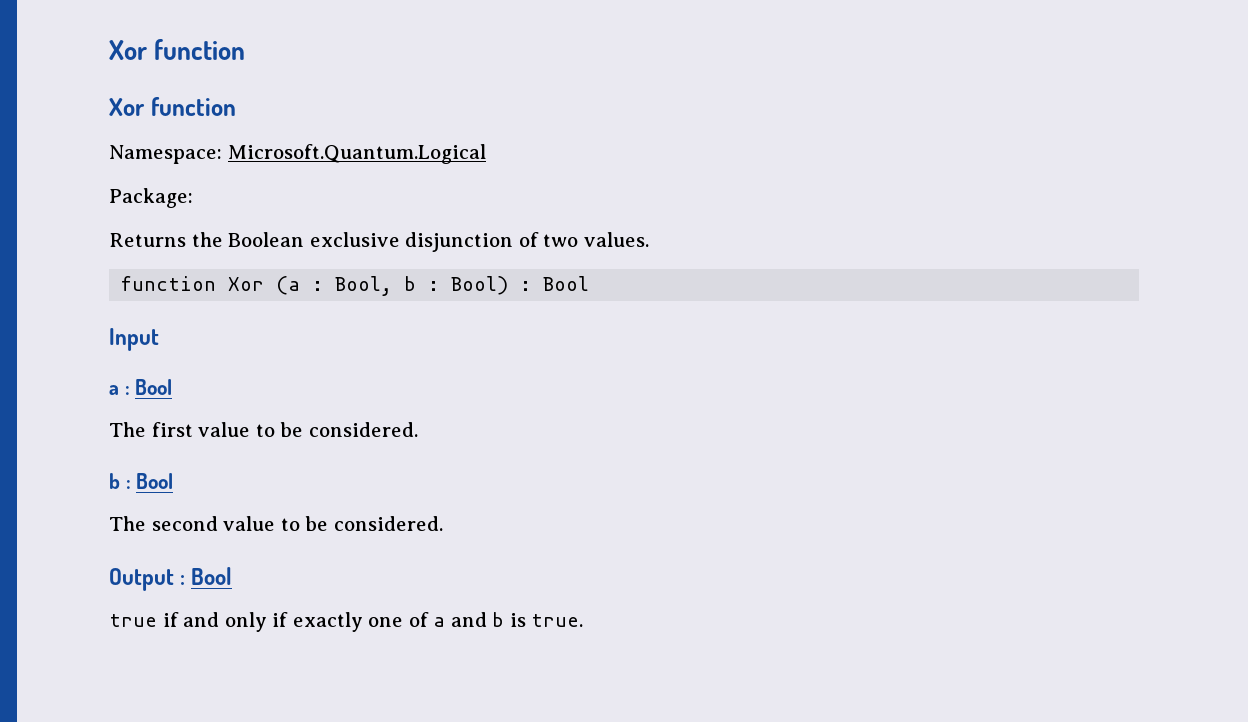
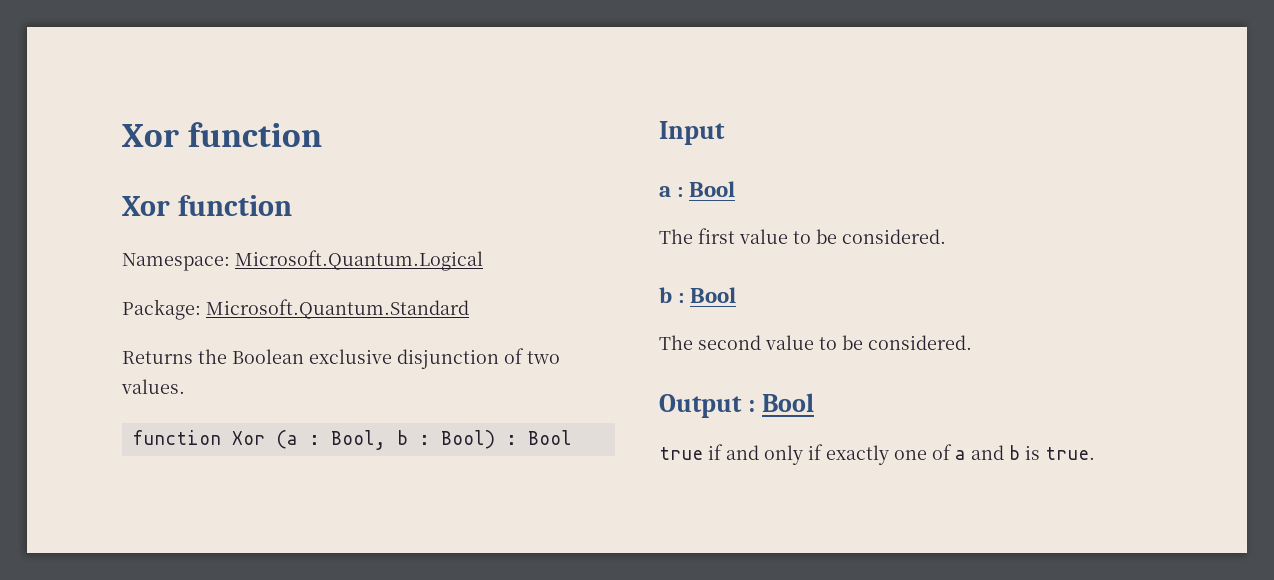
- Package:
+ Package: Microsoft.Quantum.Standard

